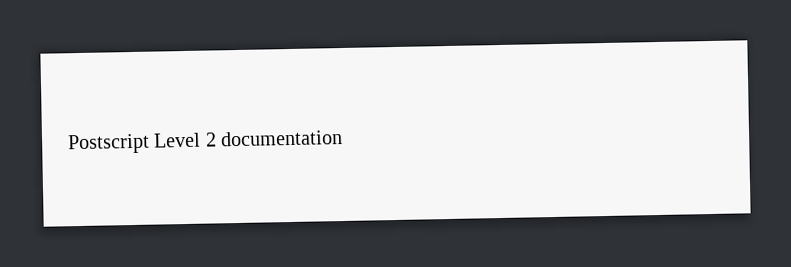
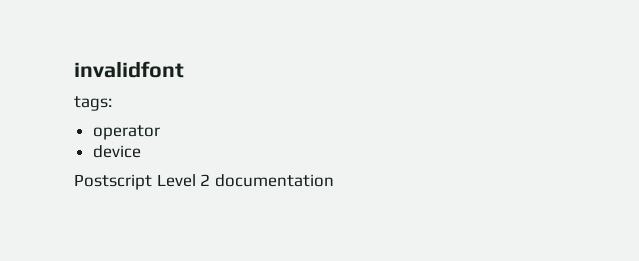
+ invalidfont
+ tags:
+ operator
+ device

